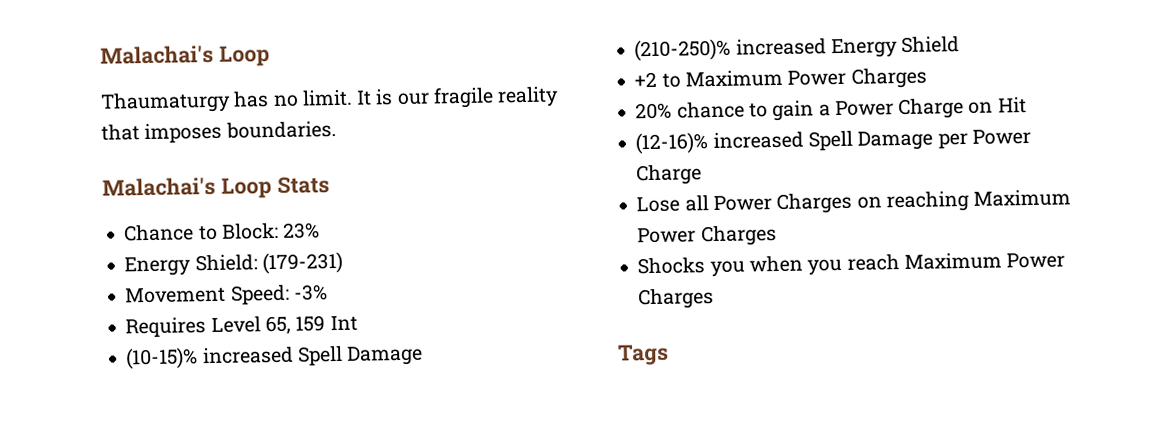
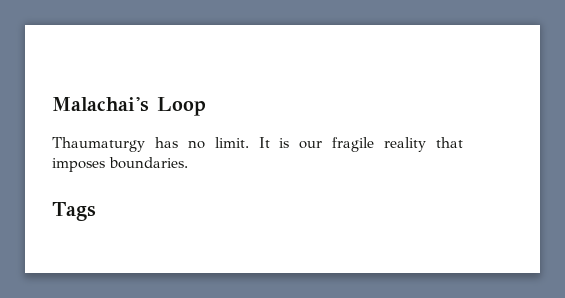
- Malachai's Loop Stats
- Chance to Block: 23%
- Energy Shield: (179-231)
- Movement Speed: -3%
- Requires Level 65, 159 Int
- (10-15)% increased Spell Damage
- (210-250)% increased Energy Shield
- +2 to Maximum Power Charges
- 20% chance to gain a Power Charge on Hit
- (12-16)% increased Spell Damage per Power Charge
- Lose all Power Charges on reaching Maximum Power Charges
- Shocks you when you reach Maximum Power Charges

